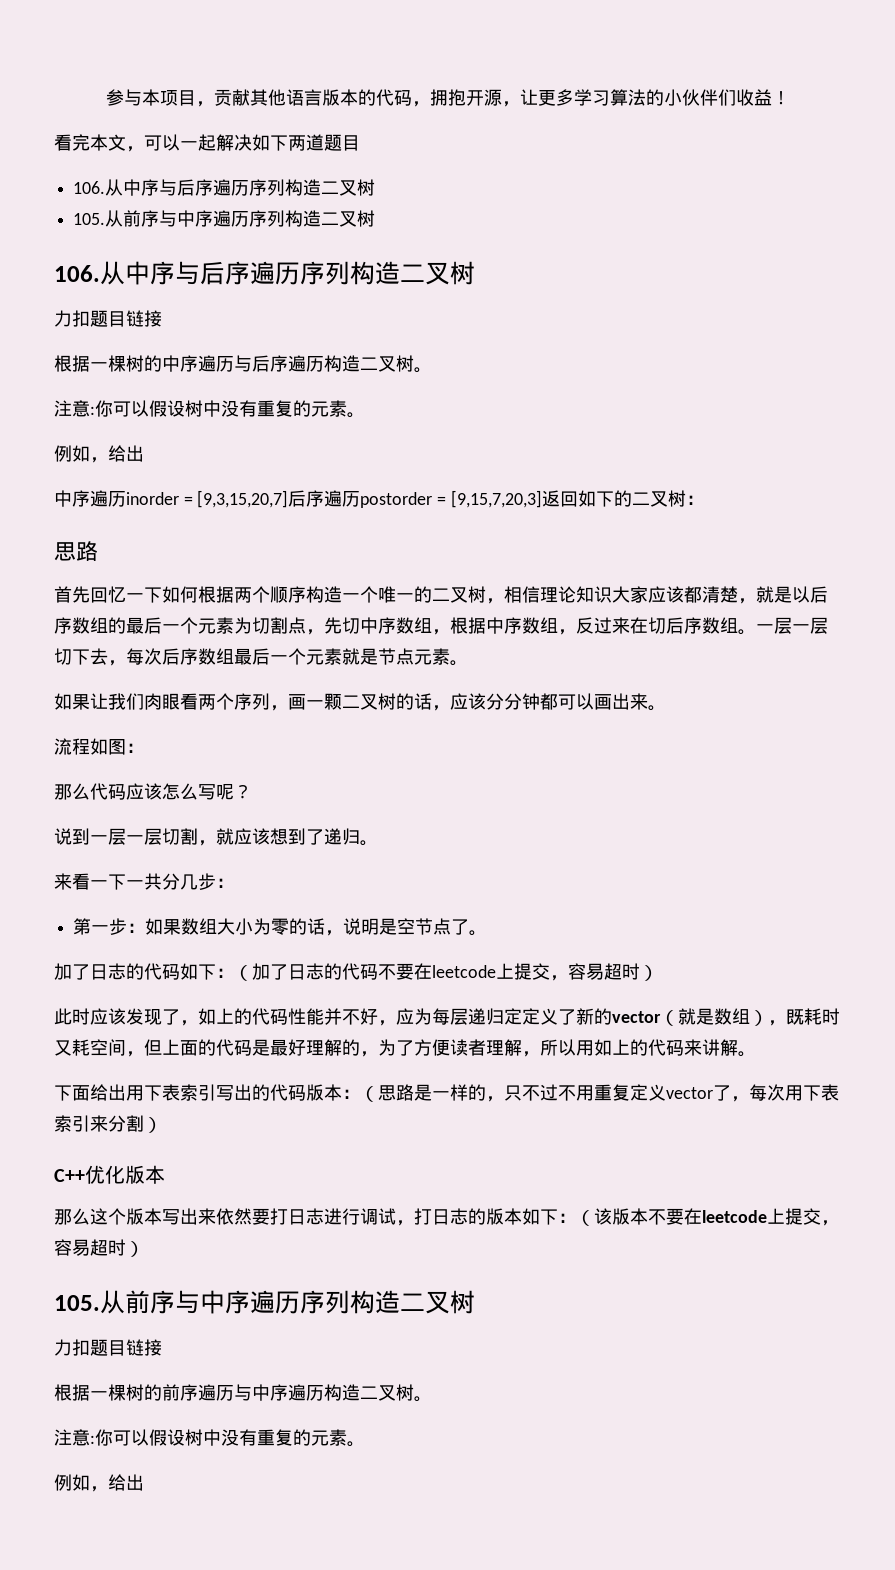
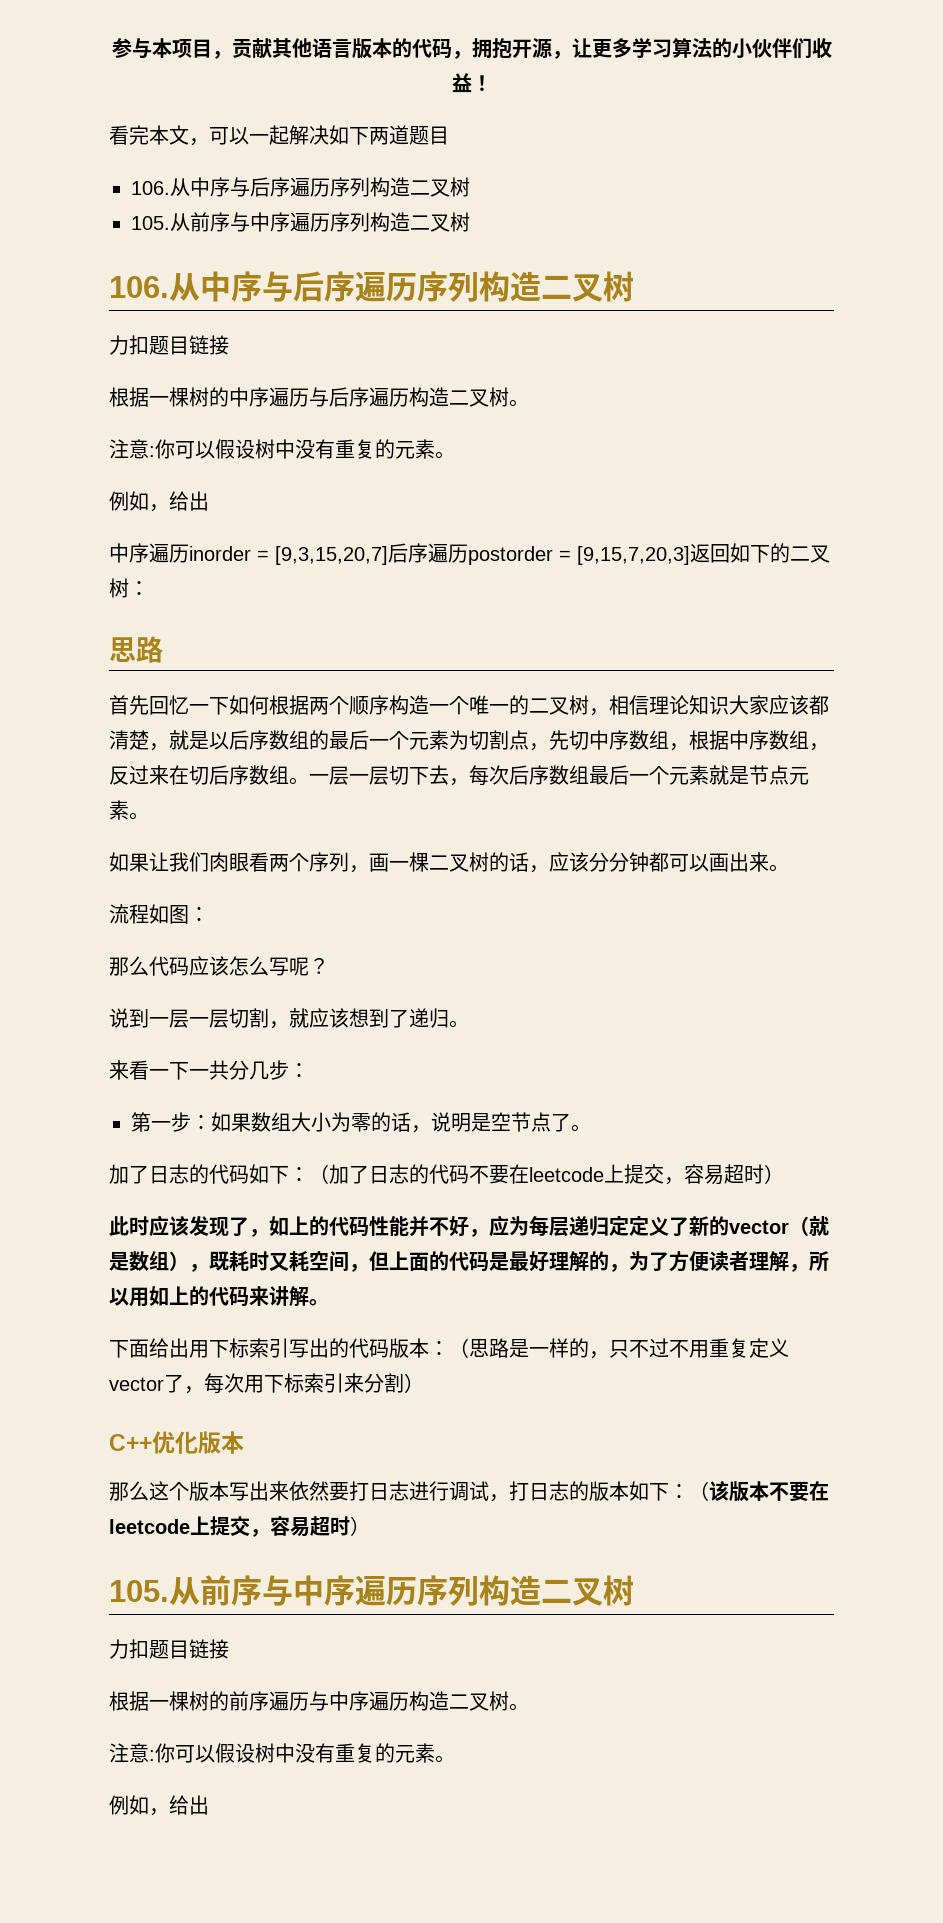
- 如果让我们肉眼看两个序列，画一颗二叉树的话，应该分分钟都可以画出来。
+ 如果让我们肉眼看两个序列，画一棵二叉树的话，应该分分钟都可以画出来。
- 下面给出用下表索引写出的代码版本：（思路是一样的，只不过不用重复定义vector了，每次用下表索引来分割）
+ 下面给出用下标索引写出的代码版本：（思路是一样的，只不过不用重复定义vector了，每次用下标索引来分割）

